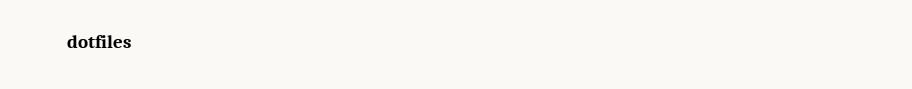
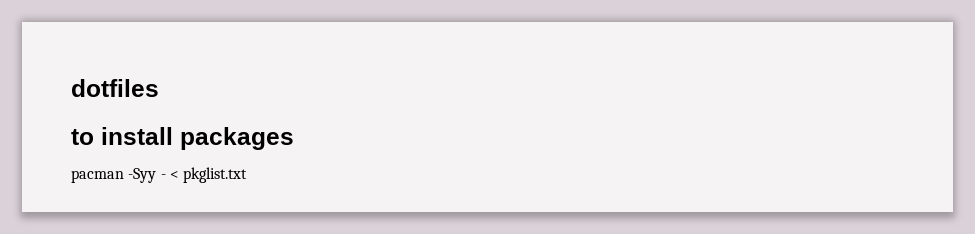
+ to install packages
+ pacman -Syy - < pkglist.txt

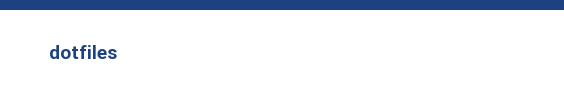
- to install packages
- pacman -Syy - < pkglist.txt

